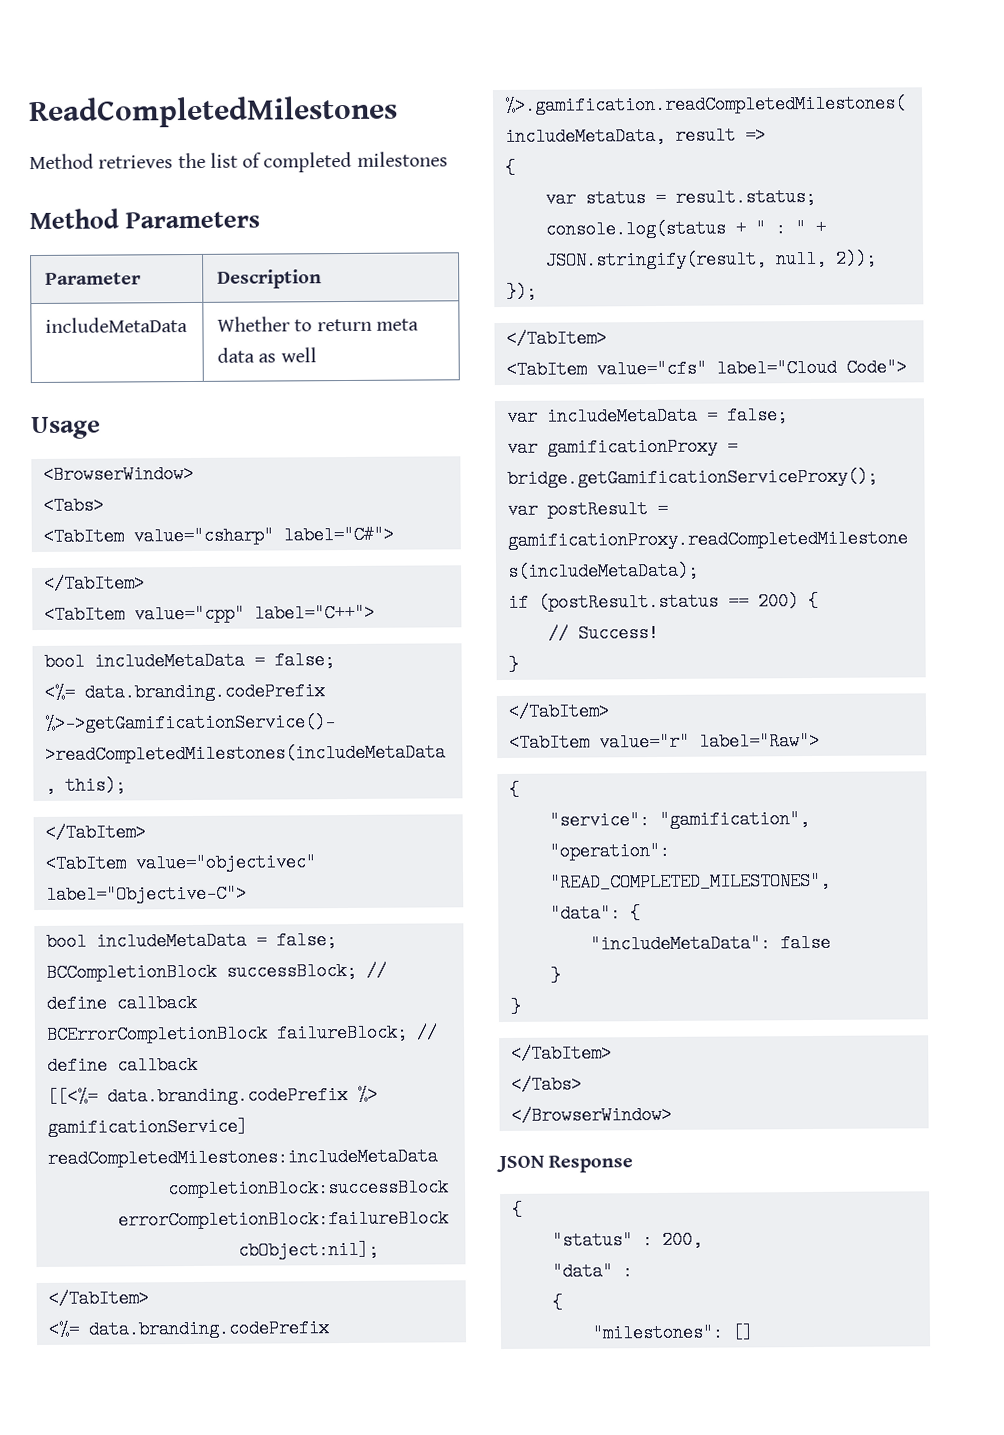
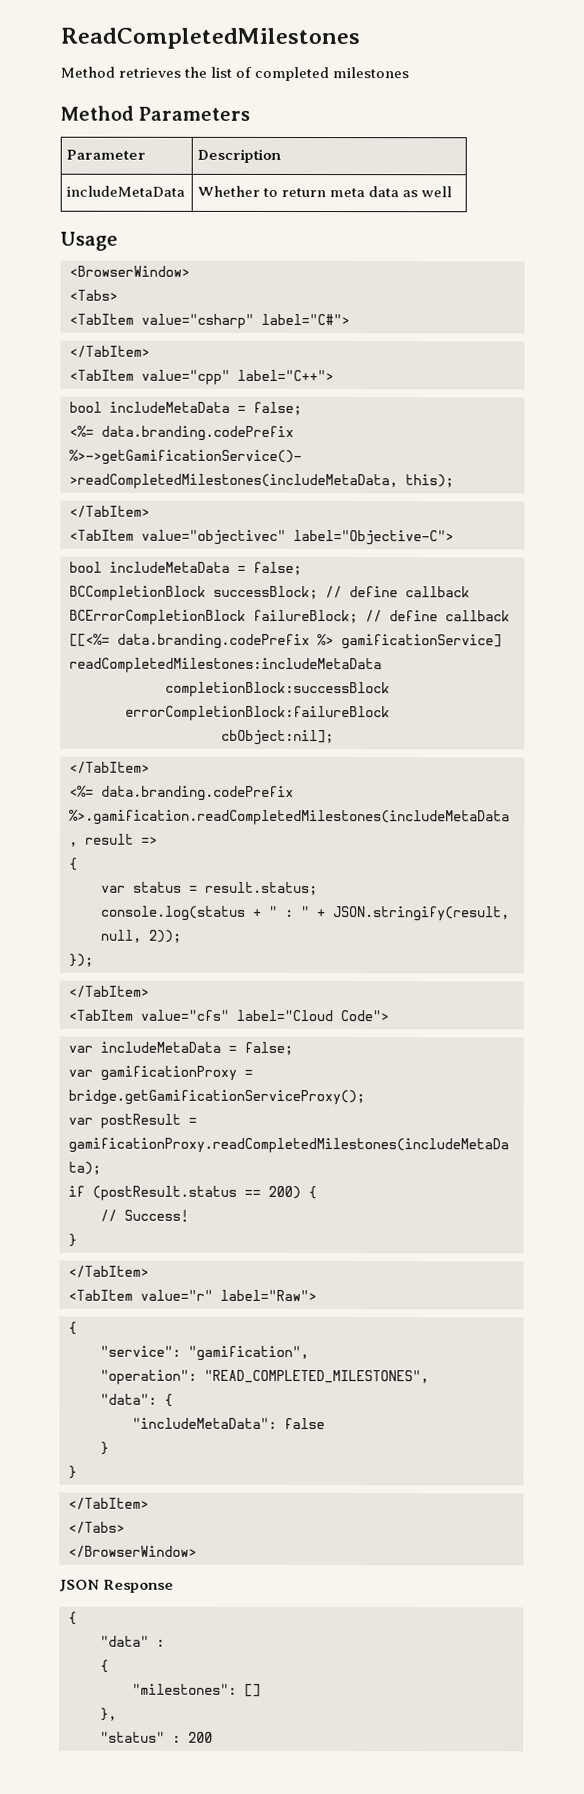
- "status" : 200,
+ },
+ "status" : 200

